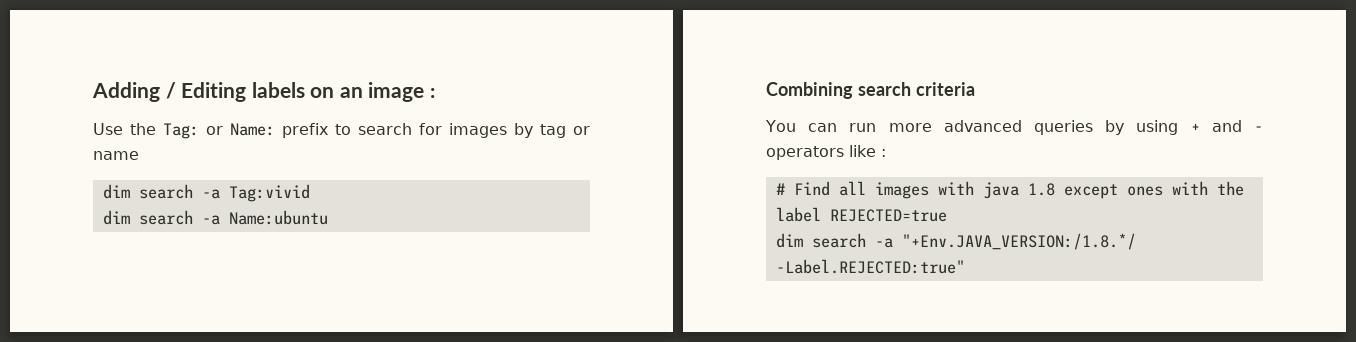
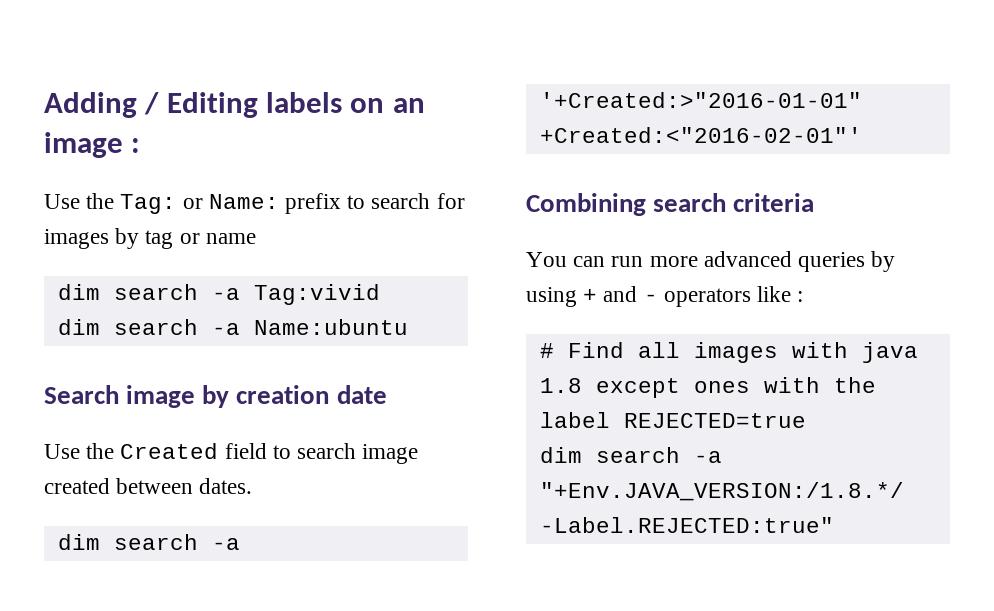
+ Search image by creation date
+ Use the Created field to search image created between dates.
+ dim search -a '+Created:>"2016-01-01" +Created:<"2016-02-01"'

